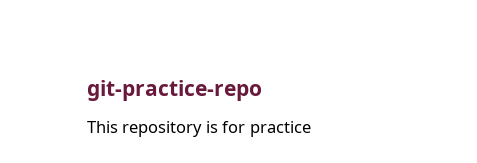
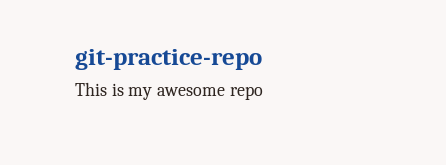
- This repository is for practice
+ This is my awesome repo

